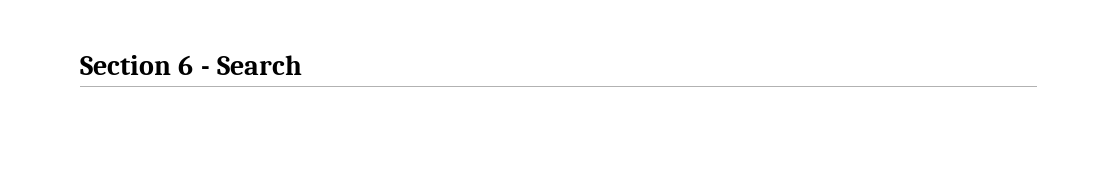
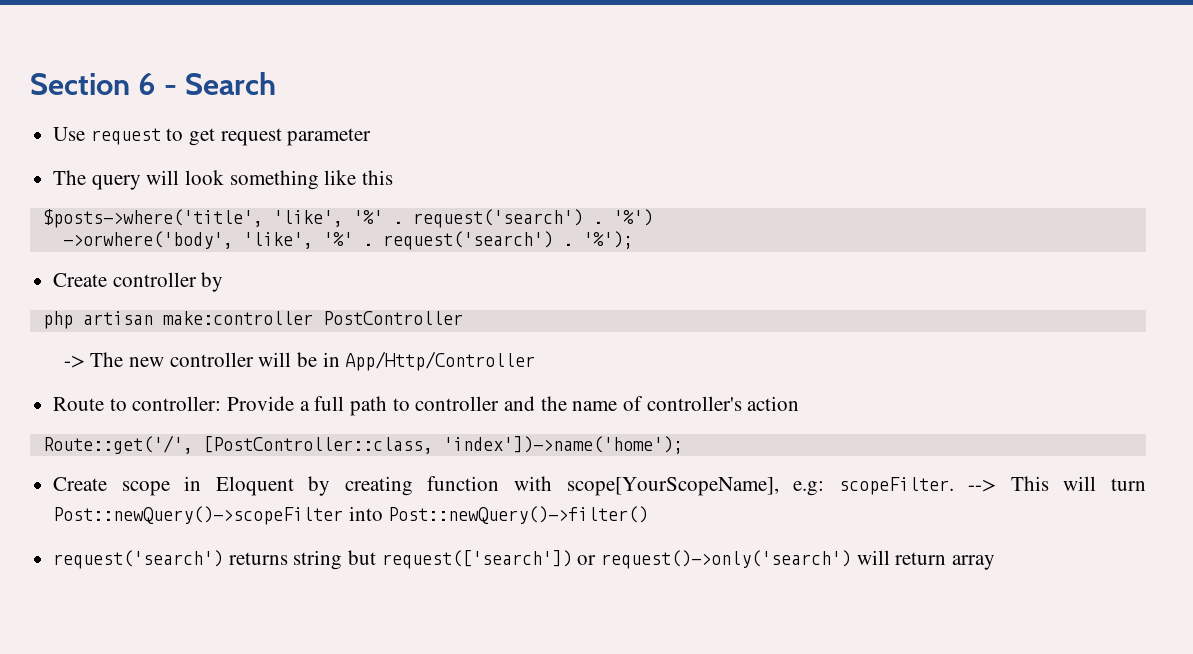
+ Use request to get request parameter
+ The query will look something like this
+ $posts->where('title', 'like', '%' . request('search') . '%')
+ ->orwhere('body', 'like', '%' . request('search') . '%');
+ Create controller by
+ php artisan make:controller PostController
+ -> The new controller will be in App/Http/Controller
+ Route to controller: Provide a full path to controller and the name of controller's action
+ Route::get('/', [PostController::class, 'index'])->name('home');
+ Create scope in Eloquent by creating function with scope[YourScopeName], e.g: scopeFilter. --> This will turn Post::newQuery()->scopeFilter into Post::newQuery()->filter()
+ request('search') returns string but request(['search']) or request()->only('search') will return array

